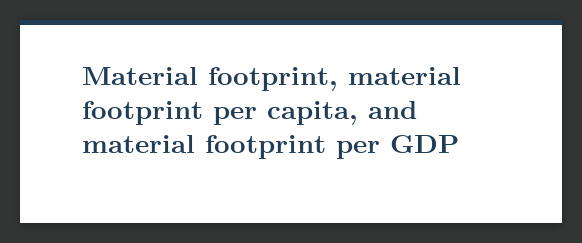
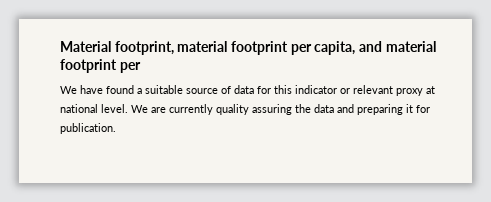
- Material footprint, material footprint per capita, and material footprint per GDP
+ Material footprint, material footprint per capita, and material footprint per
+ We have found a suitable source of data for this indicator or relevant proxy at national level. We are currently quality assuring the data and preparing it for publication.

